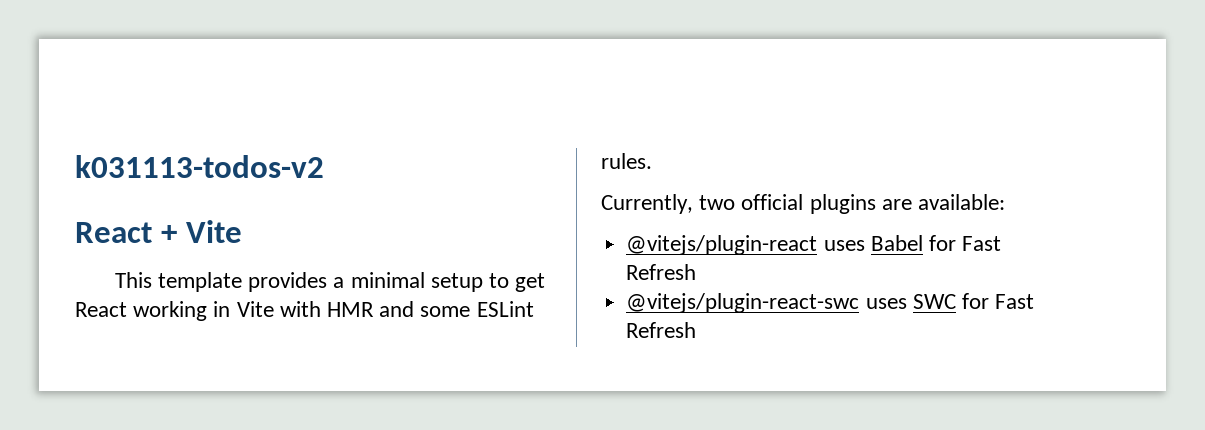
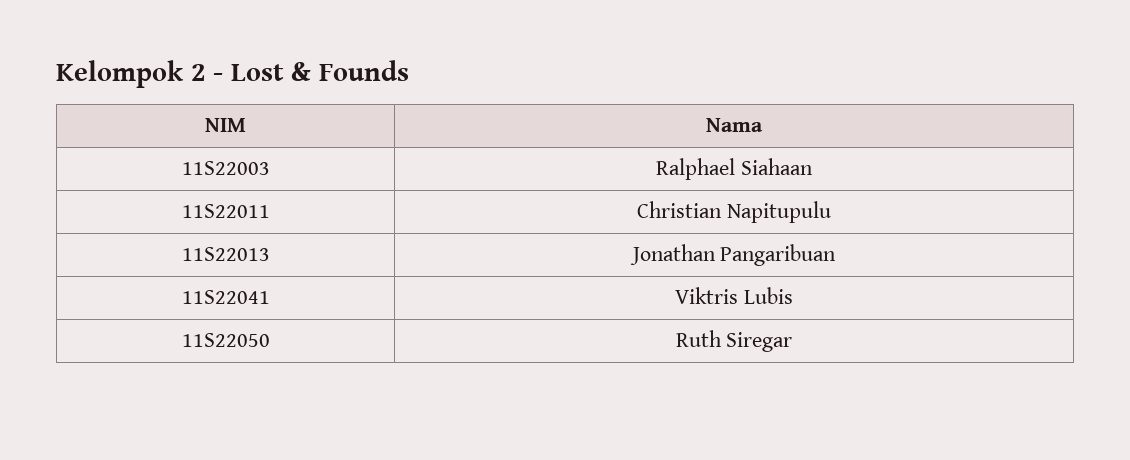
- k031113-todos-v2
- React + Vite
- This template provides a minimal setup to get React working in Vite with HMR and some ESLint rules.
- Currently, two official plugins are available:
- @vitejs/plugin-react uses Babel for Fast Refresh
- @vitejs/plugin-react-swc uses SWC for Fast Refresh
+ Kelompok 2 - Lost & Founds
+ NIM | Nama
+ 11S22003 | Ralphael Siahaan
+ 11S22011 | Christian Napitupulu
+ 11S22013 | Jonathan Pangaribuan
+ 11S22041 | Viktris Lubis
+ 11S22050 | Ruth Siregar

